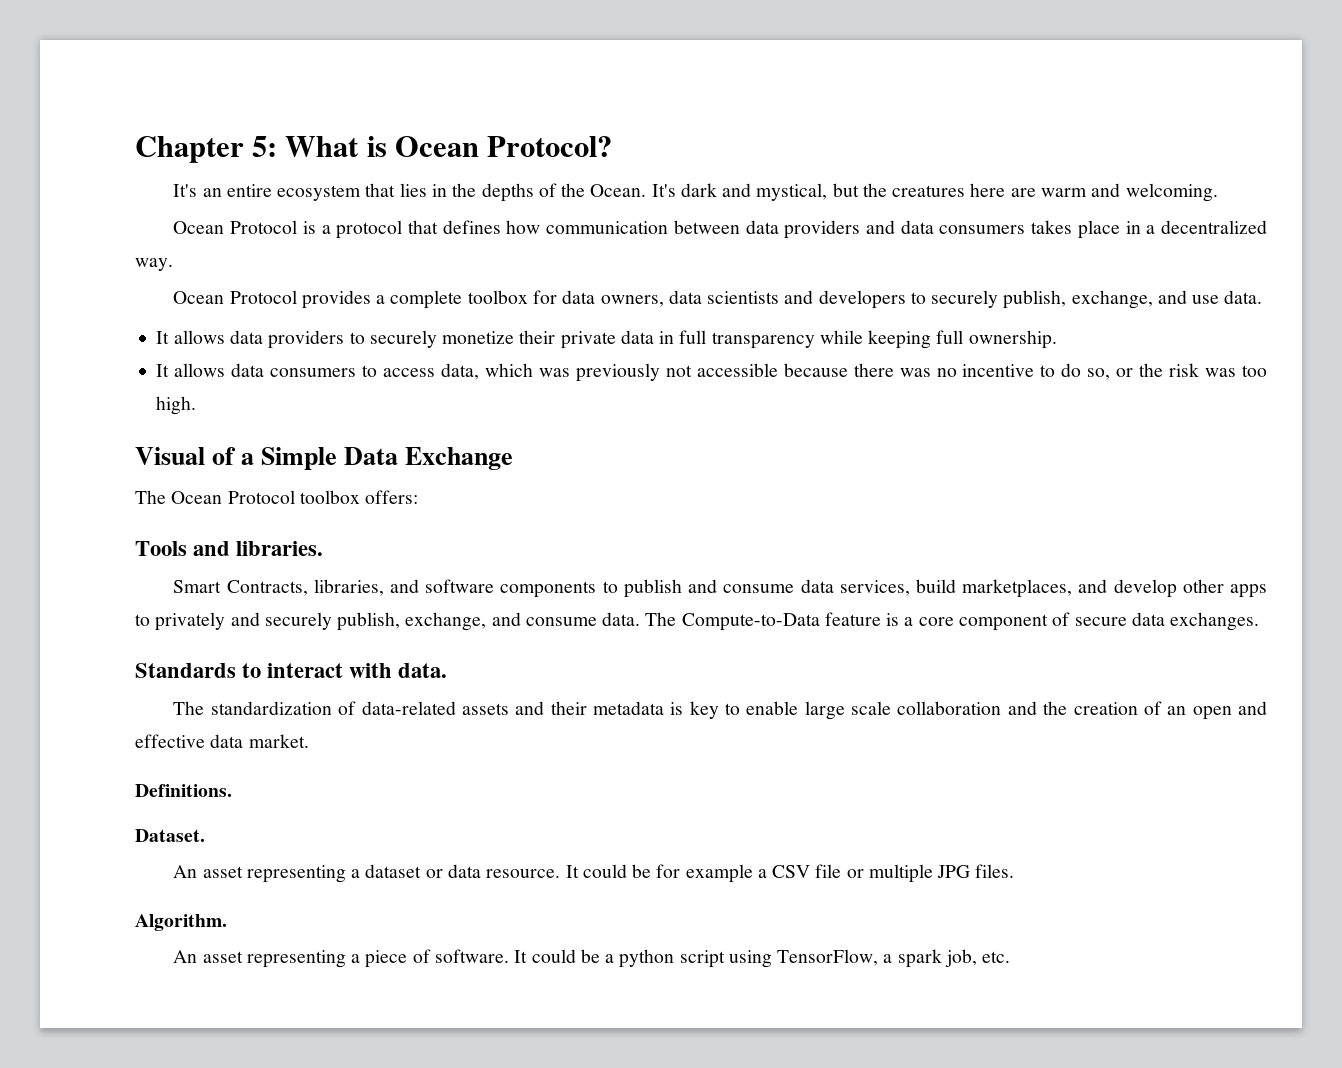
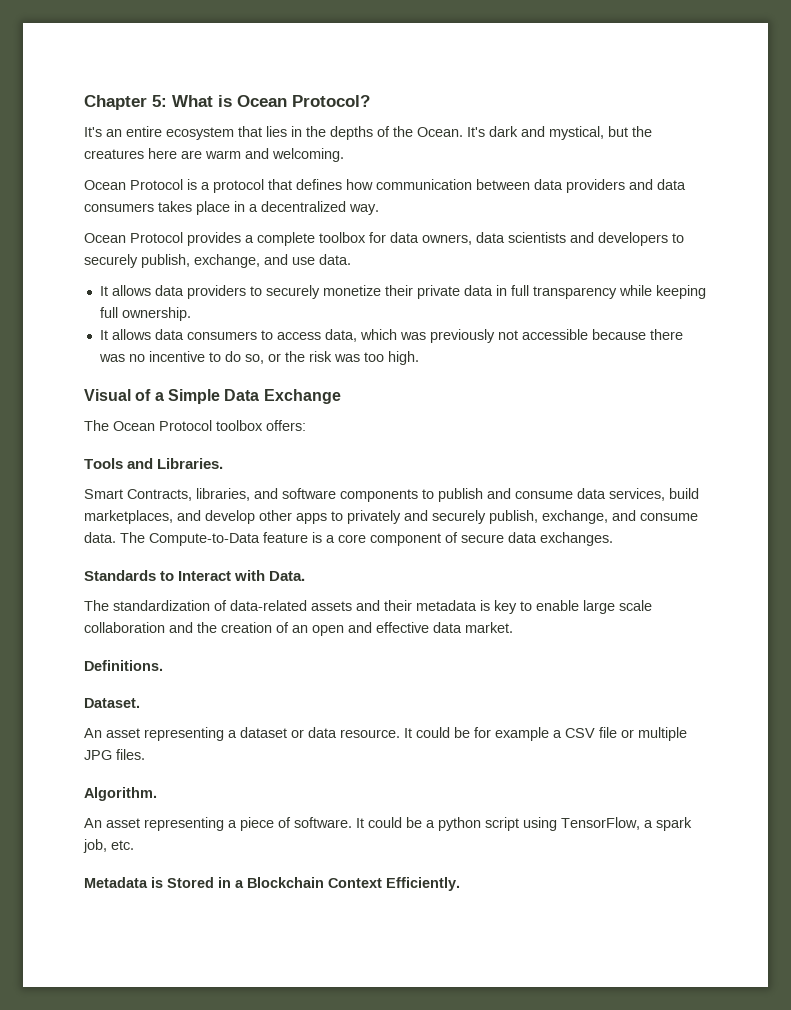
- Tools and libraries.
+ Tools and Libraries.
- Standards to interact with data.
+ Standards to Interact with Data.
+ Metadata is Stored in a Blockchain Context Efficiently.

